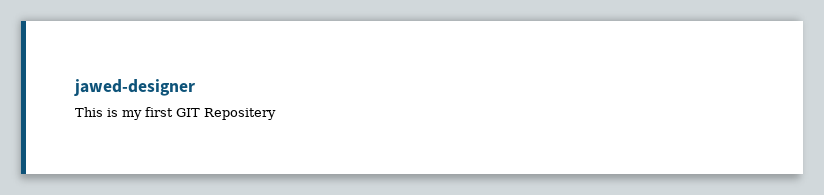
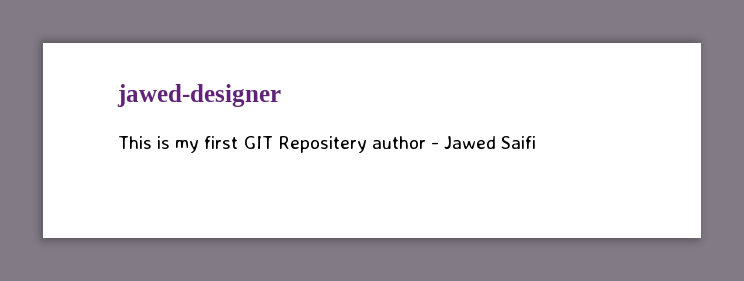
- This is my first GIT Repositery
+ This is my first GIT Repositery author - Jawed Saifi

